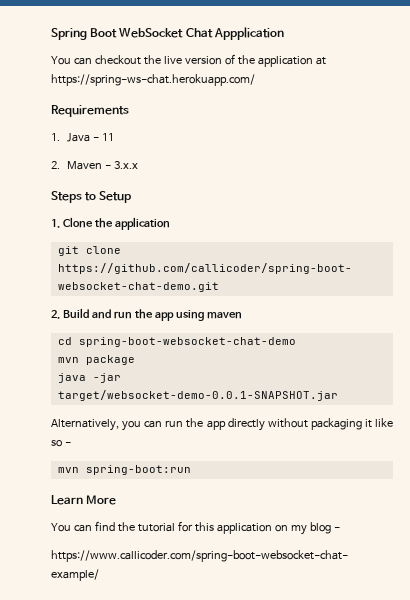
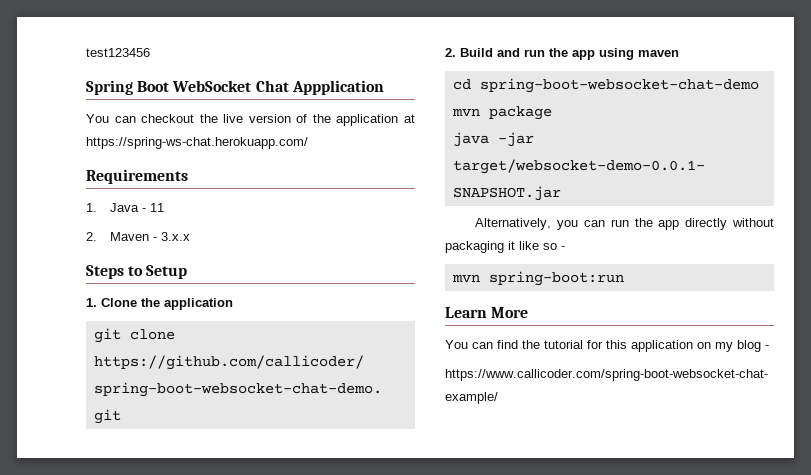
+ test123456

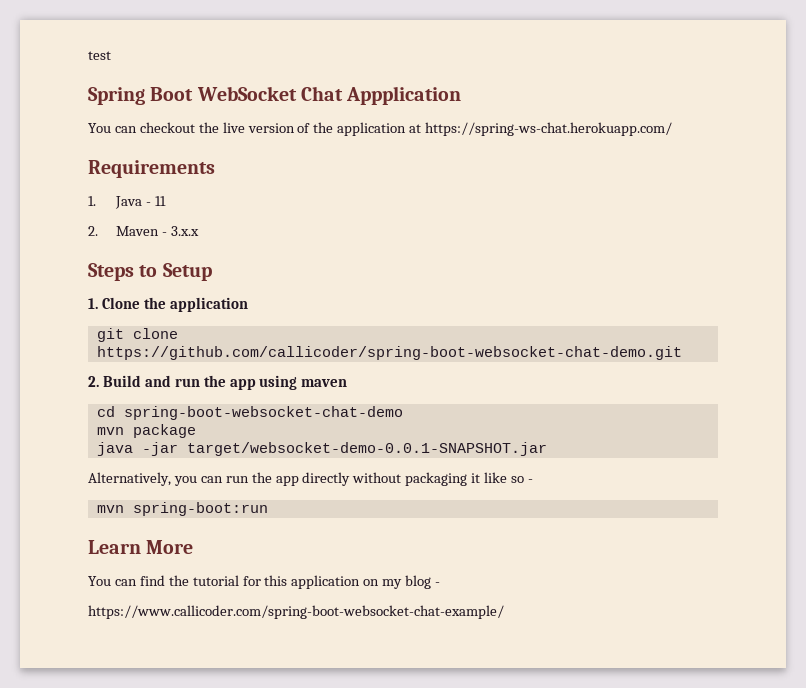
- test123456
+ test

